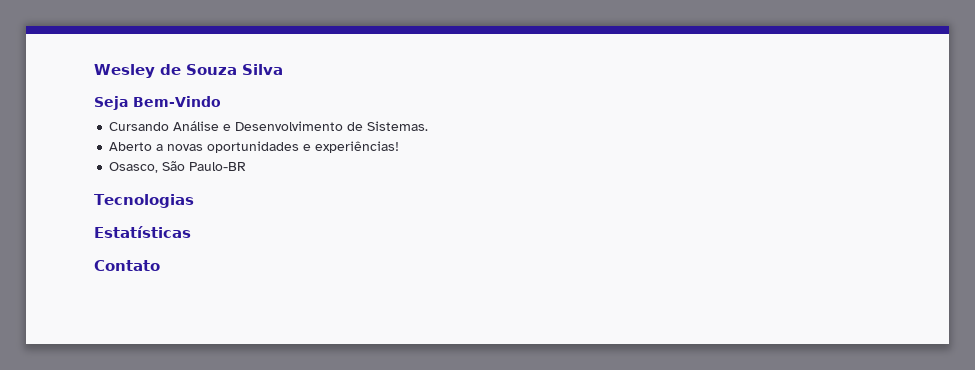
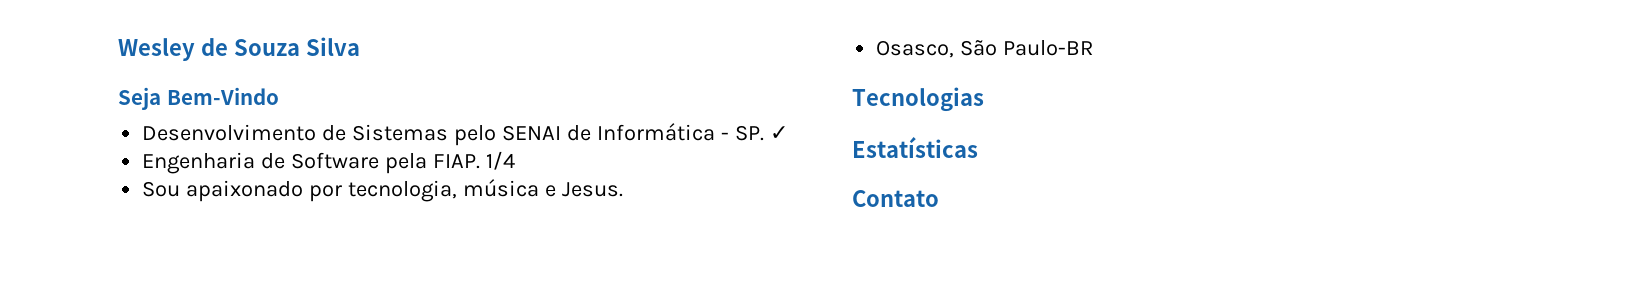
- Cursando Análise e Desenvolvimento de Sistemas.
- Aberto a novas oportunidades e experiências!
+ Desenvolvimento de Sistemas pelo SENAI de Informática - SP. ✓
+ Engenharia de Software pela FIAP. 1/4
+ Sou apaixonado por tecnologia, música e Jesus.

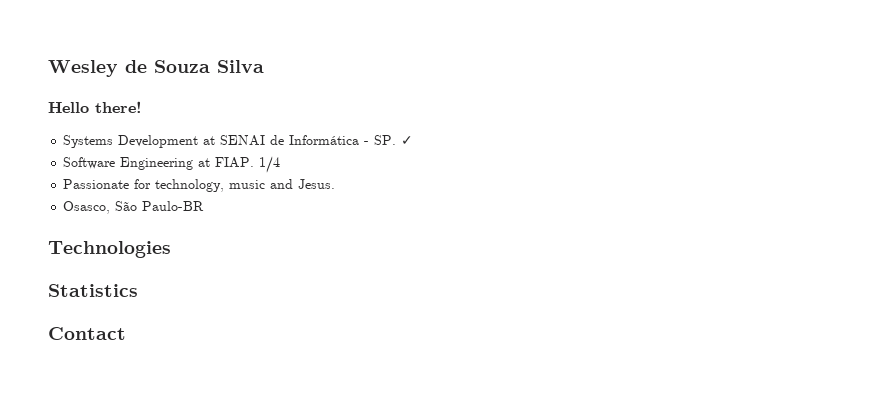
- Seja Bem-Vindo
- Desenvolvimento de Sistemas pelo SENAI de Informática - SP. ✓
+ Hello there!
+ Systems Development at SENAI de Informática - SP. ✓
- Engenharia de Software pela FIAP. 1/4
- Sou apaixonado por tecnologia, música e Jesus.
+ Software Engineering at FIAP. 1/4
+ Passionate for technology, music and Jesus.
- Tecnologias
- Estatísticas
- Contato
+ Technologies
+ Statistics
+ Contact

